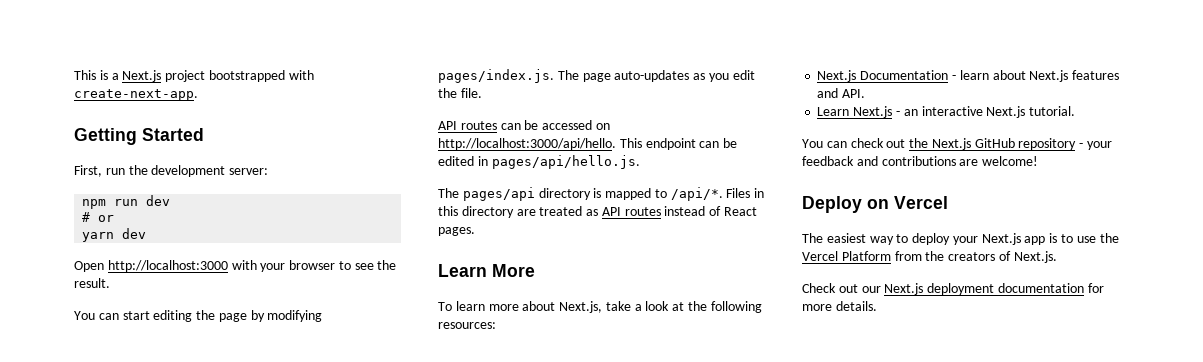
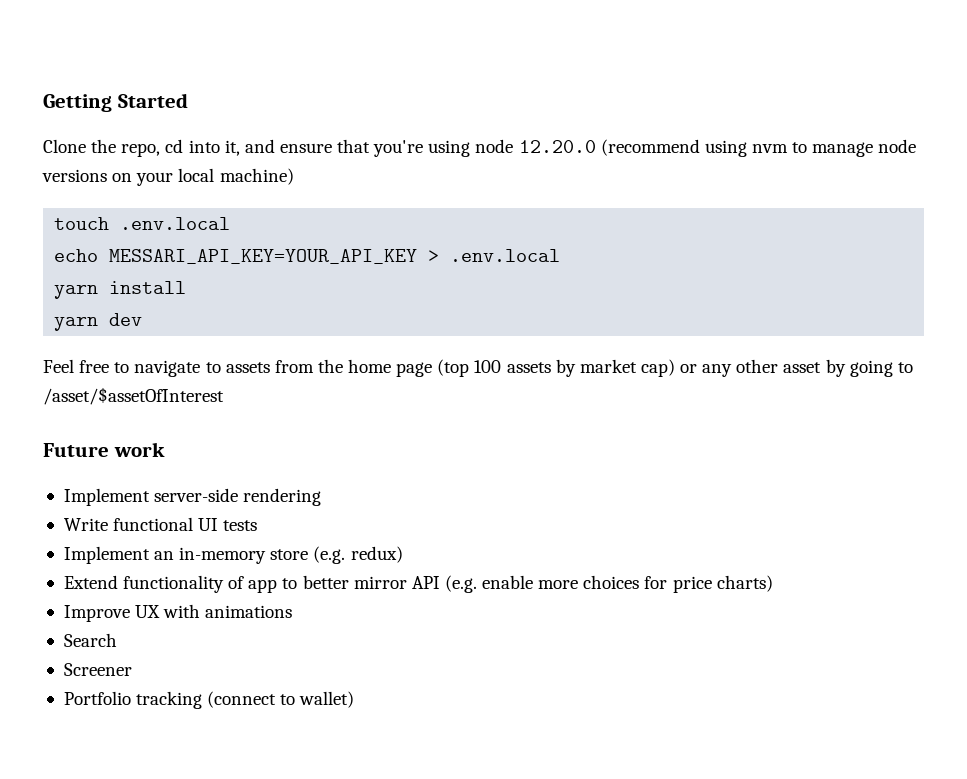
- This is a Next.js project bootstrapped with create-next-app.
  Getting Started
- First, run the development server:
- npm run dev
- # or
+ Clone the repo, cd into it, and ensure that you're using node 12.20.0 (recommend using nvm to manage node versions on your local machine)
+ touch .env.local
+ echo MESSARI_API_KEY=YOUR_API_KEY > .env.local
+ yarn install
  yarn dev
- Open http://localhost:3000 with your browser to see the result.
- You can start editing the page by modifying pages/index.js. The page auto-updates as you edit the file.
- API routes can be accessed on http://localhost:3000/api/hello. This endpoint can be edited in pages/api/hello.js.
- The pages/api directory is mapped to /api/*. Files in this directory are treated as API routes instead of React pages.
- Learn More
- To learn more about Next.js, take a look at the following resources:
- Next.js Documentation - learn about Next.js features and API.
- Learn Next.js - an interactive Next.js tutorial.
- You can check out the Next.js GitHub repository - your feedback and contributions are welcome!
- Deploy on Vercel
- The easiest way to deploy your Next.js app is to use the Vercel Platform from the creators of Next.js.
- Check out our Next.js deployment documentation for more details.
+ Feel free to navigate to assets from the home page (top 100 assets by market cap) or any other asset by going to /asset/$assetOfInterest
+ Future work
+ Implement server-side rendering
+ Write functional UI tests
+ Implement an in-memory store (e.g. redux)
+ Extend functionality of app to better mirror API (e.g. enable more choices for price charts)
+ Improve UX with animations
+ Search
+ Screener
+ Portfolio tracking (connect to wallet)

